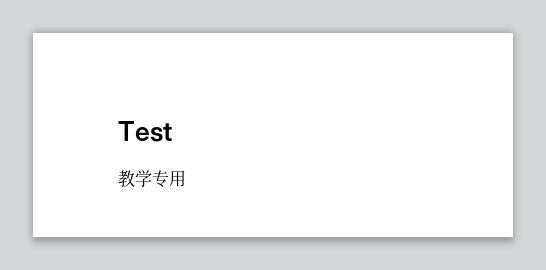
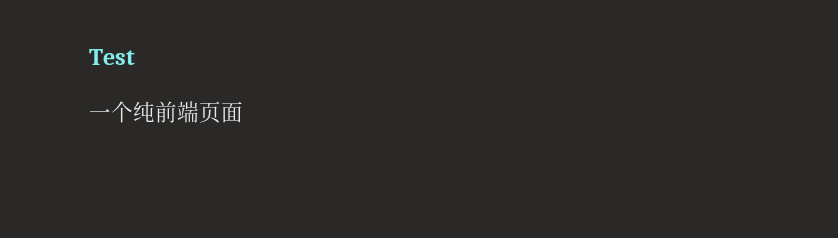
- 教学专用
+ 一个纯前端页面

